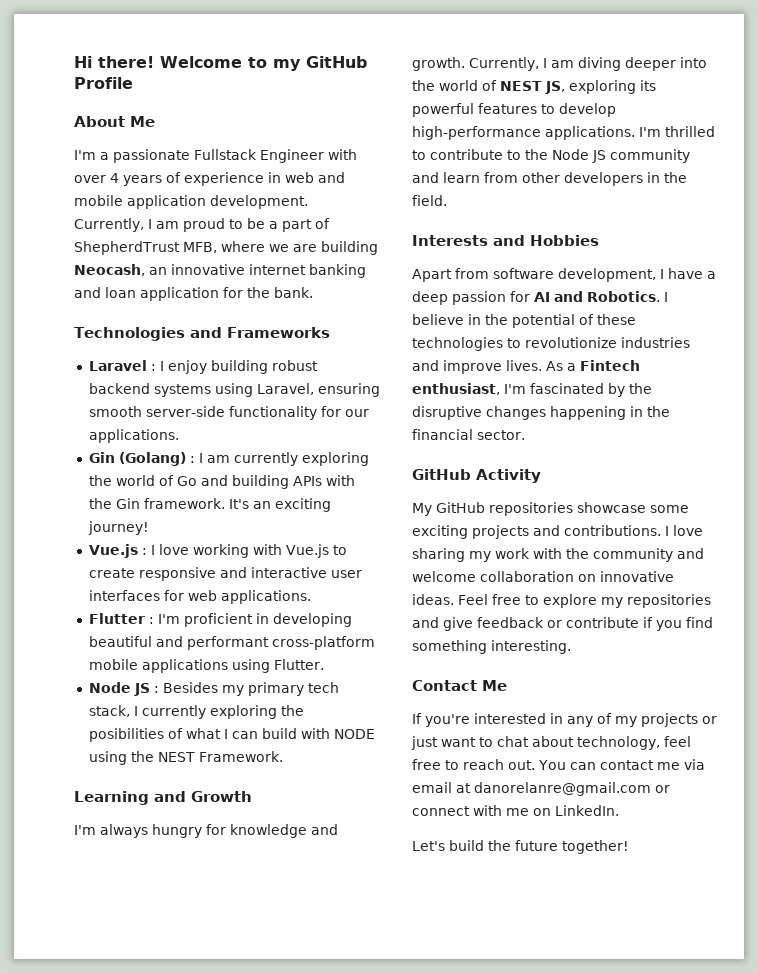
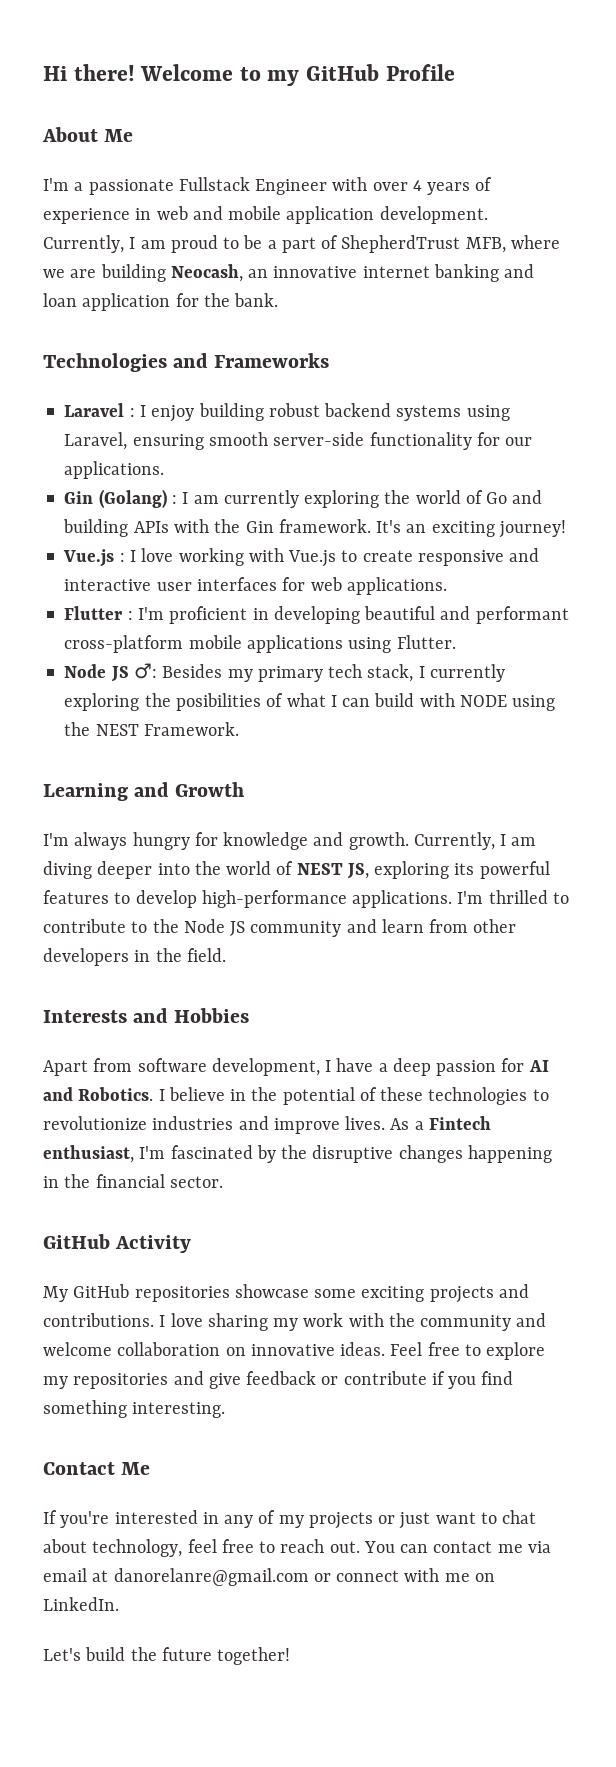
- Node JS : Besides my primary tech stack, I currently exploring the posibilities of what I can build with NODE using the NEST Framework.
+ Node JS ♂: Besides my primary tech stack, I currently exploring the posibilities of what I can build with NODE using the NEST Framework.

